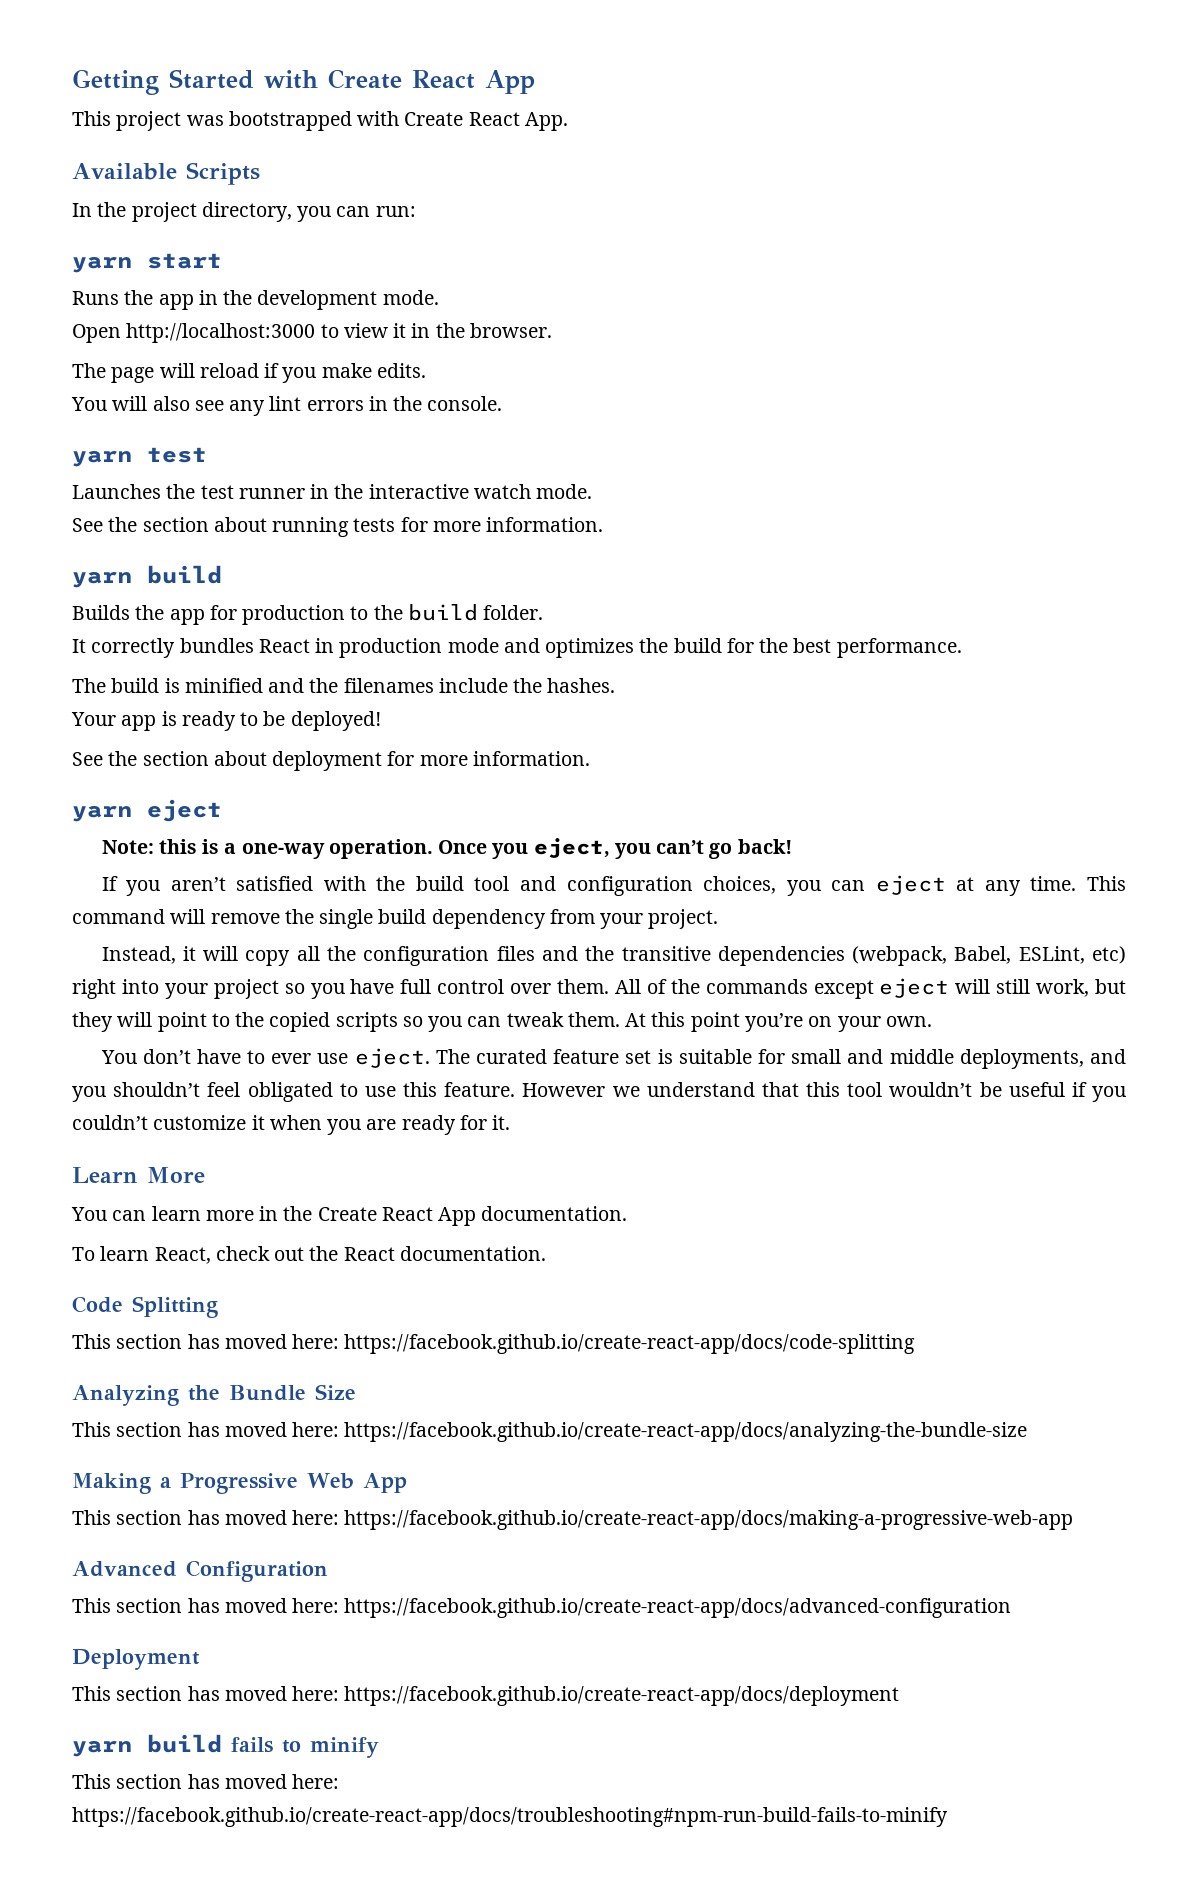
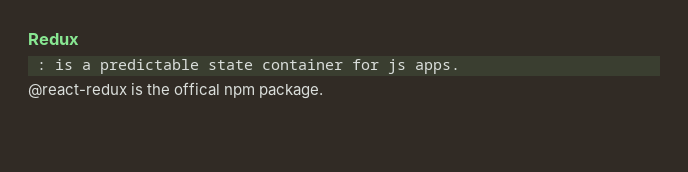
- Getting Started with Create React App
- This project was bootstrapped with Create React App.
- Available Scripts
- In the project directory, you can run:
- yarn start
- Runs the app in the development mode.
- Open http://localhost:3000 to view it in the browser.
- The page will reload if you make edits.
- You will also see any lint errors in the console.
- yarn test
- Launches the test runner in the interactive watch mode.
- See the section about running tests for more information.
- yarn build
- Builds the app for production to the build folder.
- It correctly bundles React in production mode and optimizes the build for the best performance.
- The build is minified and the filenames include the hashes.
- Your app is ready to be deployed!
- See the section about deployment for more information.
- yarn eject
- Note: this is a one-way operation. Once you eject, you can’t go back!
- If you aren’t satisfied with the build tool and configuration choices, you can eject at any time. This command will remove the single build dependency from your project.
- Instead, it will copy all the configuration files and the transitive dependencies (webpack, Babel, ESLint, etc) right into your project so you have full control over them. All of the commands except eject will still work, but they will point to the copied scripts so you can tweak them. At this point you’re on your own.
- You don’t have to ever use eject. The curated feature set is suitable for small and middle deployments, and you shouldn’t feel obligated to use this feature. However we understand that this tool wouldn’t be useful if you couldn’t customize it when you are ready for it.
- Learn More
- You can learn more in the Create React App documentation.
- To learn React, check out the React documentation.
- Code Splitting
- This section has moved here: https://facebook.github.io/create-react-app/docs/code-splitting
- Analyzing the Bundle Size
- This section has moved here: https://facebook.github.io/create-react-app/docs/analyzing-the-bundle-size
- Making a Progressive Web App
- This section has moved here: https://facebook.github.io/create-react-app/docs/making-a-progressive-web-app
- Advanced Configuration
- This section has moved here: https://facebook.github.io/create-react-app/docs/advanced-configuration
- Deployment
- This section has moved here: https://facebook.github.io/create-react-app/docs/deployment
- yarn build fails to minify
- This section has moved here: https://facebook.github.io/create-react-app/docs/troubleshooting#npm-run-build-fails-to-minify
+ Redux
+ : is a predictable state container for js apps.
+ @react-redux is the offical npm package.

